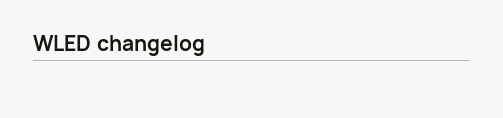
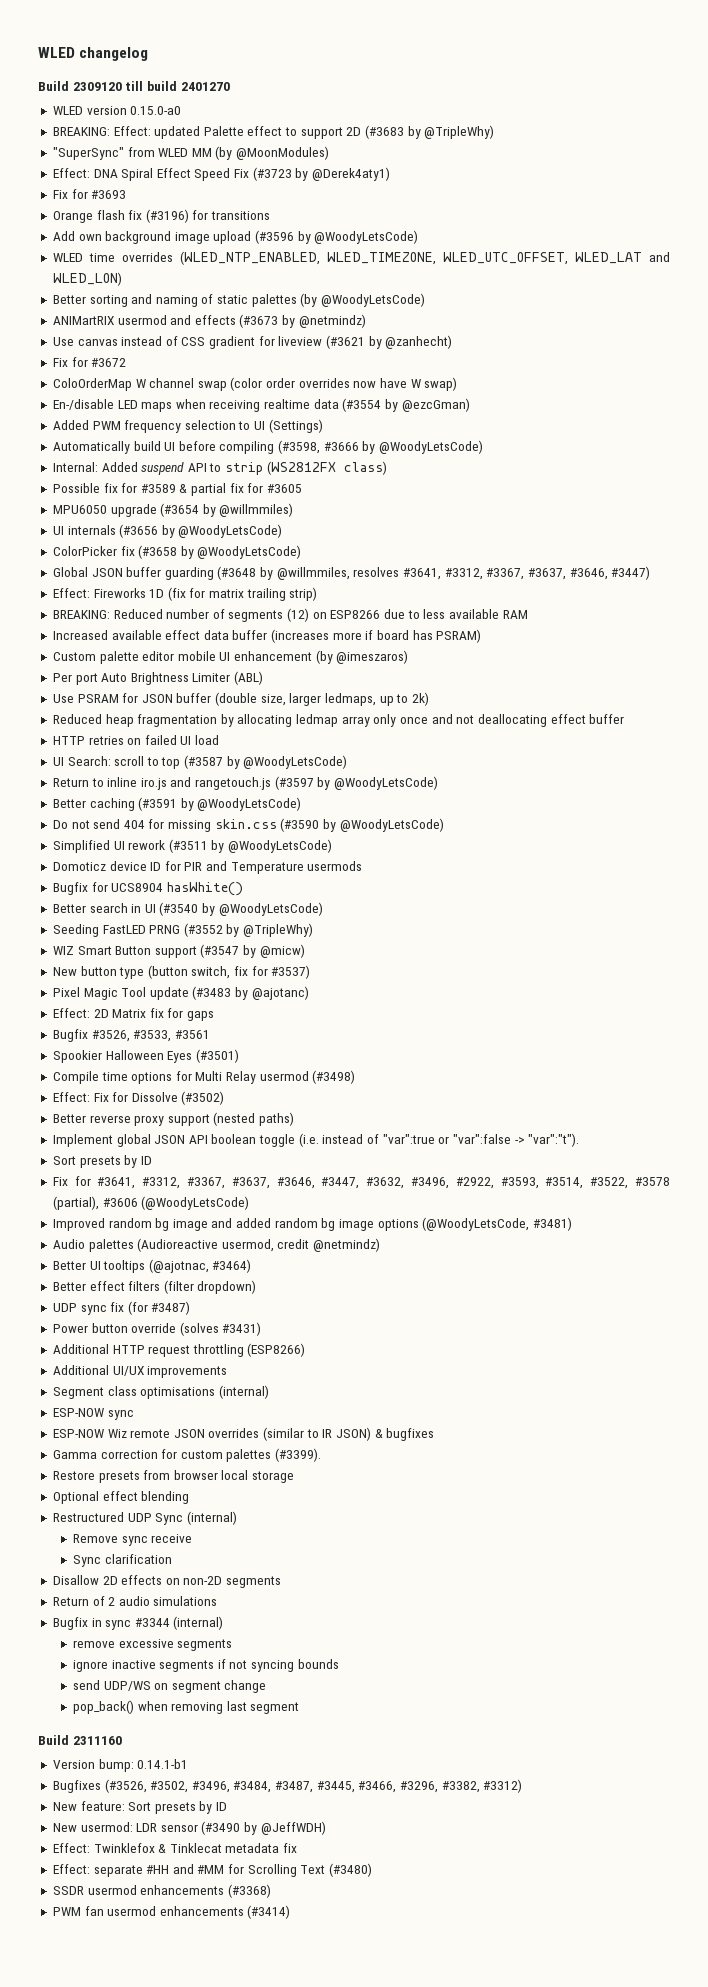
+ Build 2309120 till build 2401270
+ WLED version 0.15.0-a0
+ BREAKING: Effect: updated Palette effect to support 2D (#3683 by @TripleWhy)
+ "SuperSync" from WLED MM (by @MoonModules)
+ Effect: DNA Spiral Effect Speed Fix (#3723 by @Derek4aty1)
+ Fix for #3693
+ Orange flash fix (#3196) for transitions
+ Add own background image upload (#3596 by @WoodyLetsCode)
+ WLED time overrides (WLED_NTP_ENABLED, WLED_TIMEZONE, WLED_UTC_OFFSET, WLED_LAT and WLED_LON)
+ Better sorting and naming of static palettes (by @WoodyLetsCode)
+ ANIMartRIX usermod and effects (#3673 by @netmindz)
+ Use canvas instead of CSS gradient for liveview (#3621 by @zanhecht)
+ Fix for #3672
+ ColoOrderMap W channel swap (color order overrides now have W swap)
+ En-/disable LED maps when receiving realtime data (#3554 by @ezcGman)
+ Added PWM frequency selection to UI (Settings)
+ Automatically build UI before compiling (#3598, #3666 by @WoodyLetsCode)
+ Internal: Added suspend API to strip (WS2812FX class)
+ Possible fix for #3589 & partial fix for #3605
+ MPU6050 upgrade (#3654 by @willmmiles)
+ UI internals (#3656 by @WoodyLetsCode)
+ ColorPicker fix (#3658 by @WoodyLetsCode)
+ Global JSON buffer guarding (#3648 by @willmmiles, resolves #3641, #3312, #3367, #3637, #3646, #3447)
+ Effect: Fireworks 1D (fix for matrix trailing strip)
+ BREAKING: Reduced number of segments (12) on ESP8266 due to less available RAM
+ Increased available effect data buffer (increases more if board has PSRAM)
+ Custom palette editor mobile UI enhancement (by @imeszaros)
+ Per port Auto Brightness Limiter (ABL)
+ Use PSRAM for JSON buffer (double size, larger ledmaps, up to 2k)
+ Reduced heap fragmentation by allocating ledmap array only once and not deallocating effect buffer
+ HTTP retries on failed UI load
+ UI Search: scroll to top (#3587 by @WoodyLetsCode)
+ Return to inline iro.js and rangetouch.js (#3597 by @WoodyLetsCode)
+ Better caching (#3591 by @WoodyLetsCode)
+ Do not send 404 for missing skin.css (#3590 by @WoodyLetsCode)
+ Simplified UI rework (#3511 by @WoodyLetsCode)
+ Domoticz device ID for PIR and Temperature usermods
+ Bugfix for UCS8904 hasWhite()
+ Better search in UI (#3540 by @WoodyLetsCode)
+ Seeding FastLED PRNG (#3552 by @TripleWhy)
+ WIZ Smart Button support (#3547 by @micw)
+ New button type (button switch, fix for #3537)
+ Pixel Magic Tool update (#3483 by @ajotanc)
+ Effect: 2D Matrix fix for gaps
+ Bugfix #3526, #3533, #3561
+ Spookier Halloween Eyes (#3501)
+ Compile time options for Multi Relay usermod (#3498)
+ Effect: Fix for Dissolve (#3502)
+ Better reverse proxy support (nested paths)
+ Implement global JSON API boolean toggle (i.e. instead of "var":true or "var":false -> "var":"t").
+ Sort presets by ID
+ Fix for #3641, #3312, #3367, #3637, #3646, #3447, #3632, #3496, #2922, #3593, #3514, #3522, #3578 (partial), #3606 (@WoodyLetsCode)
+ Improved random bg image and added random bg image options (@WoodyLetsCode, #3481)
+ Audio palettes (Audioreactive usermod, credit @netmindz)
+ Better UI tooltips (@ajotnac, #3464)
+ Better effect filters (filter dropdown)
+ UDP sync fix (for #3487)
+ Power button override (solves #3431)
+ Additional HTTP request throttling (ESP8266)
+ Additional UI/UX improvements
+ Segment class optimisations (internal)
+ ESP-NOW sync
+ ESP-NOW Wiz remote JSON overrides (similar to IR JSON) & bugfixes
+ Gamma correction for custom palettes (#3399).
+ Restore presets from browser local storage
+ Optional effect blending
+ Restructured UDP Sync (internal)
+ Remove sync receive
+ Sync clarification
+ Disallow 2D effects on non-2D segments
+ Return of 2 audio simulations
+ Bugfix in sync #3344 (internal)
+ remove excessive segments
+ ignore inactive segments if not syncing bounds
+ send UDP/WS on segment change
+ pop_back() when removing last segment
+ Build 2311160
+ Version bump: 0.14.1-b1
+ Bugfixes (#3526, #3502, #3496, #3484, #3487, #3445, #3466, #3296, #3382, #3312)
+ New feature: Sort presets by ID
+ New usermod: LDR sensor (#3490 by @JeffWDH)
+ Effect: Twinklefox & Tinklecat metadata fix
+ Effect: separate #HH and #MM for Scrolling Text (#3480)
+ SSDR usermod enhancements (#3368)
+ PWM fan usermod enhancements (#3414)

